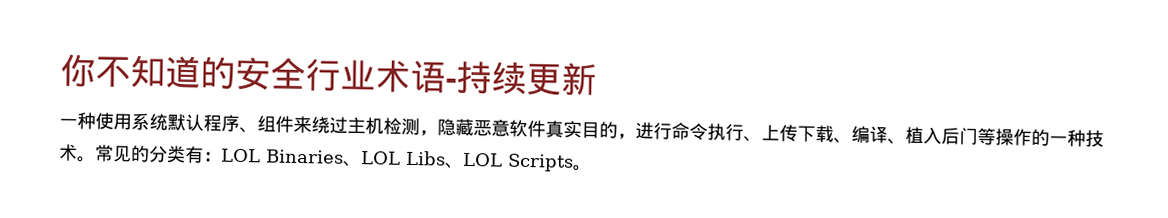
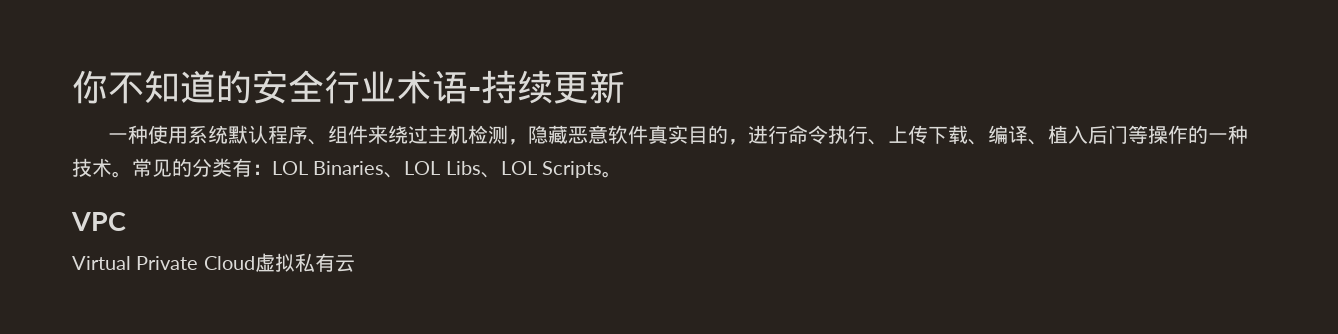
+ VPC
+ Virtual Private Cloud虚拟私有云

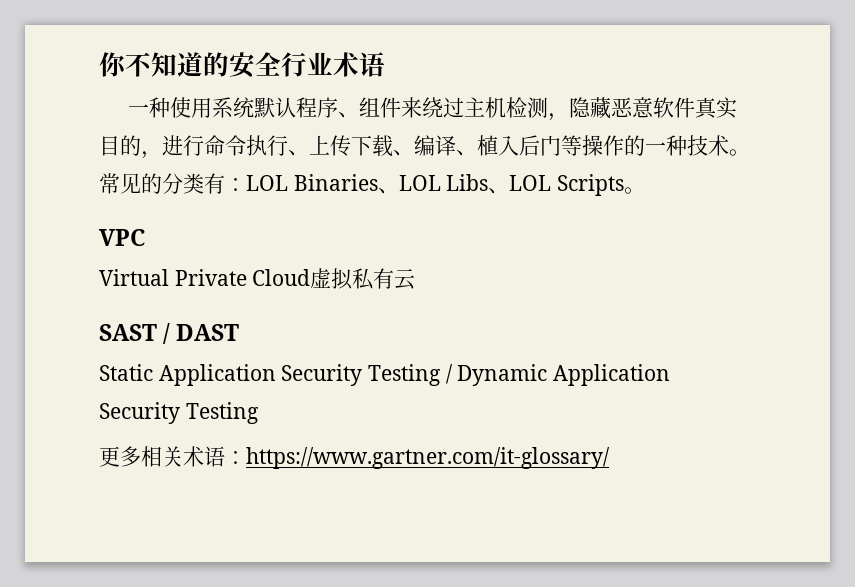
- 你不知道的安全行业术语-持续更新
+ 你不知道的安全行业术语
+ SAST / DAST
+ Static Application Security Testing / Dynamic Application Security Testing
+ 更多相关术语：https://www.gartner.com/it-glossary/

